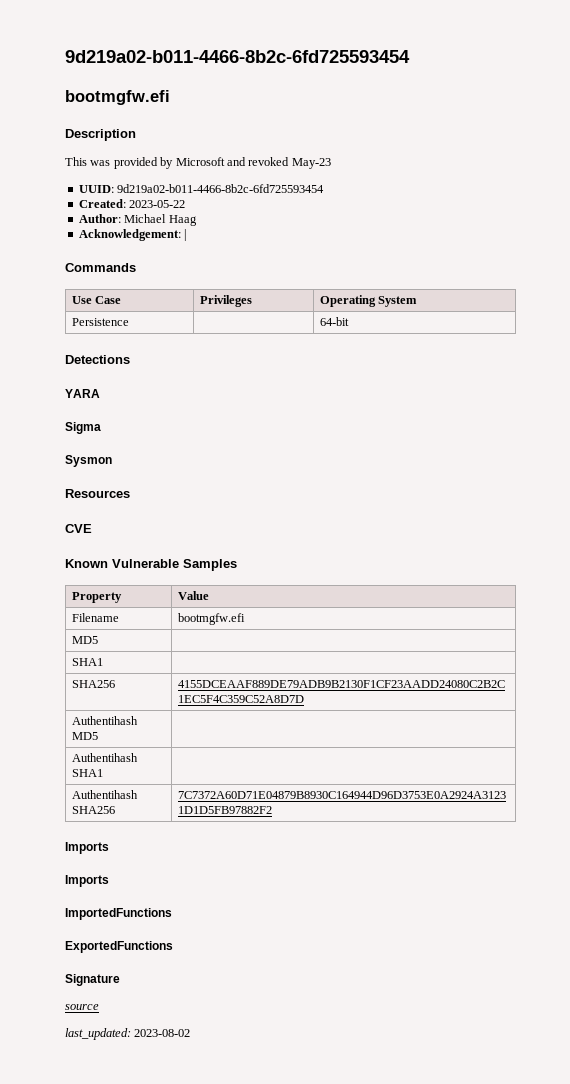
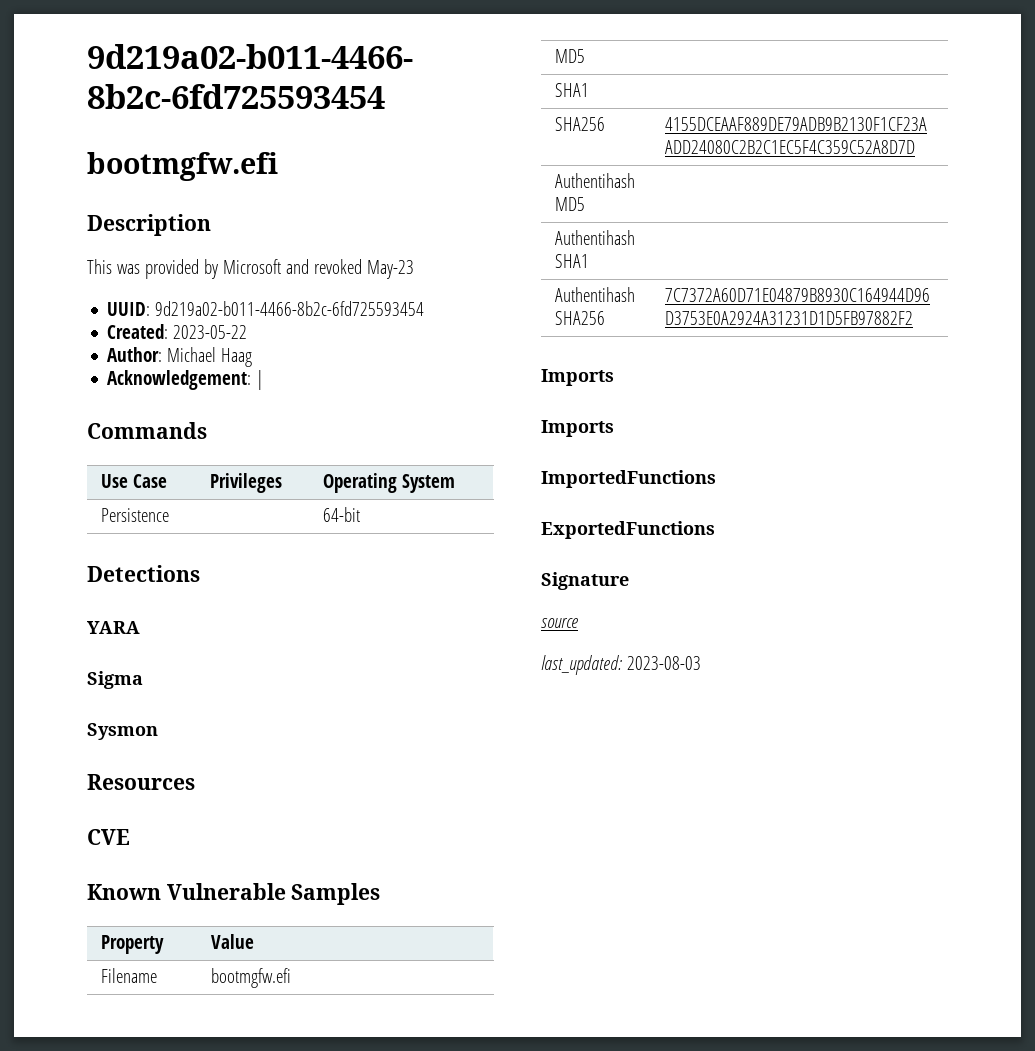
- last_updated: 2023-08-02
+ last_updated: 2023-08-03

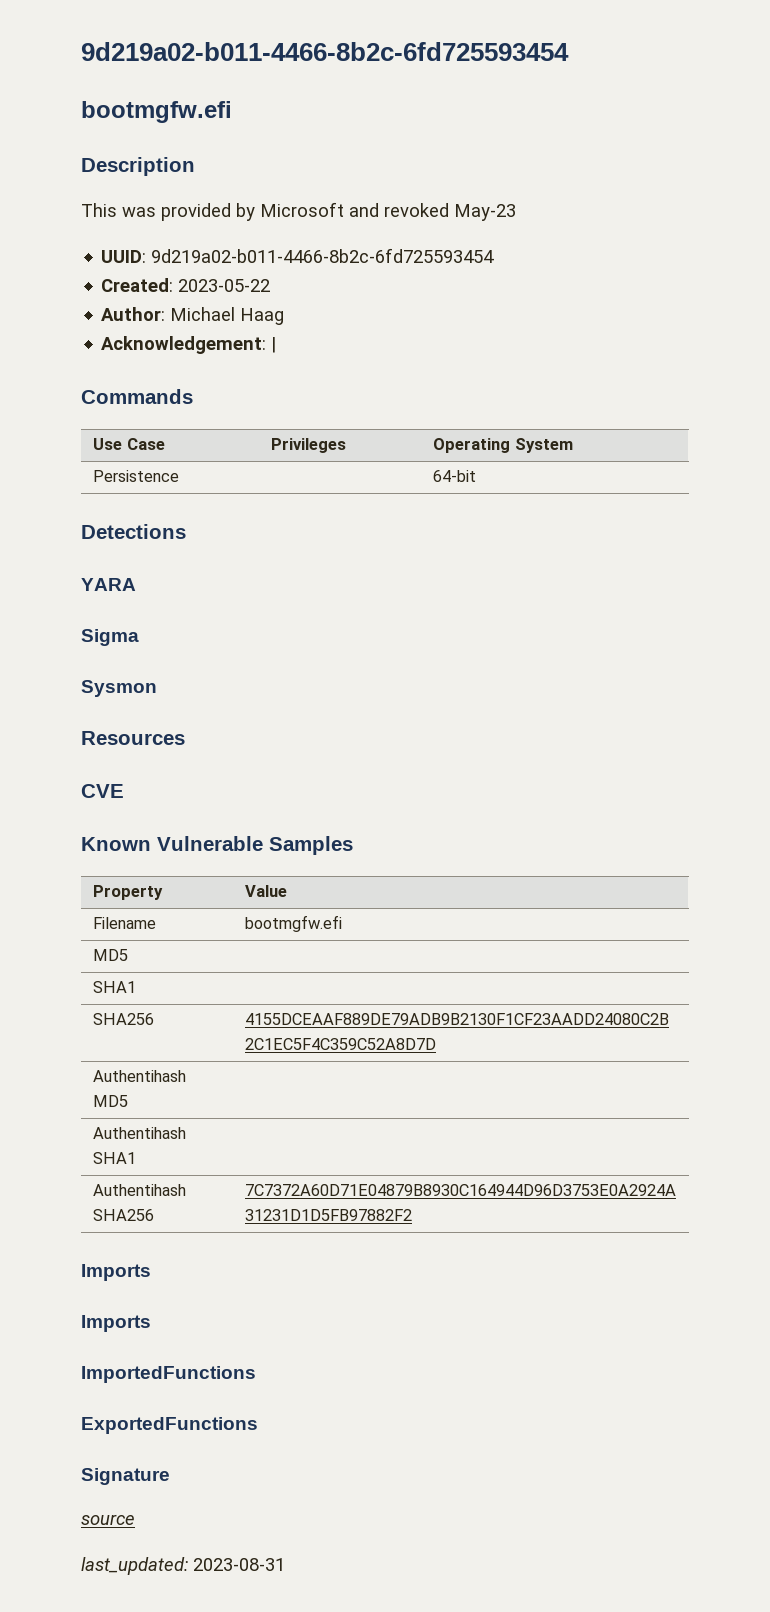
- last_updated: 2023-08-03
+ last_updated: 2023-08-31

